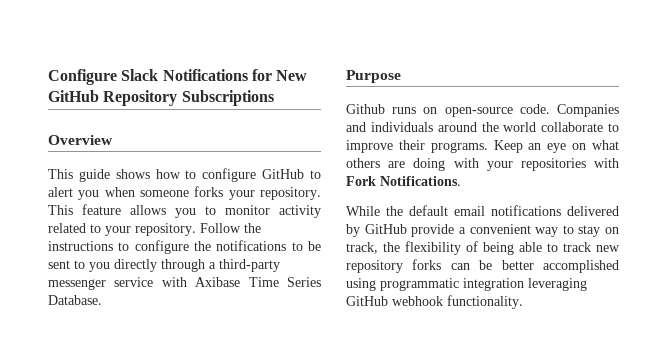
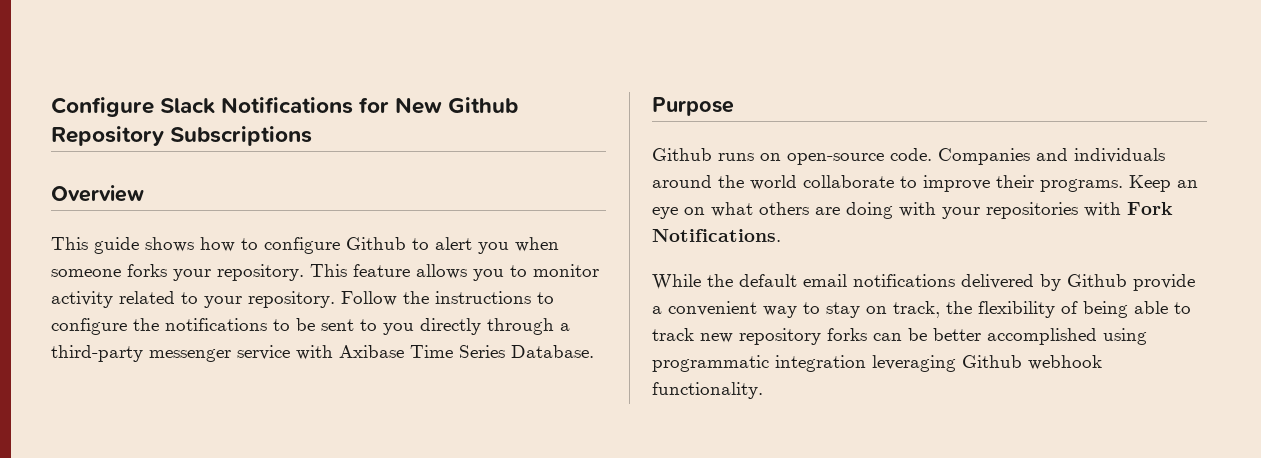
- Configure Slack Notifications for New GitHub Repository Subscriptions
+ Configure Slack Notifications for New Github Repository Subscriptions
- This guide shows how to configure GitHub to alert you when someone forks your repository.
+ This guide shows how to configure Github to alert you when someone forks your repository.
- While the default email notifications delivered by GitHub provide a convenient way to stay on track, the flexibility of being able to track new repository forks can be better accomplished using programmatic integration leveraging GitHub webhook functionality.
+ While the default email notifications delivered by Github provide a convenient way to stay on track, the flexibility of being able to track new repository forks can be better accomplished using programmatic integration leveraging Github webhook functionality.

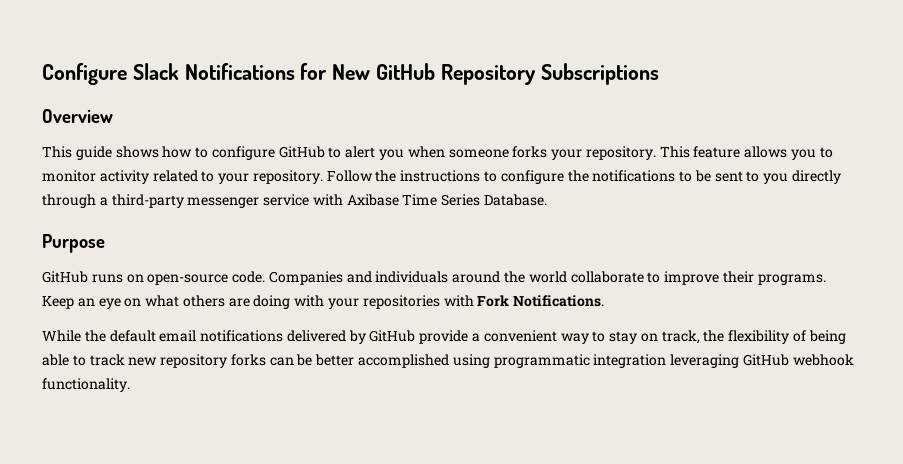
- Configure Slack Notifications for New Github Repository Subscriptions
+ Configure Slack Notifications for New GitHub Repository Subscriptions
- This guide shows how to configure Github to alert you when someone forks your repository.
+ This guide shows how to configure GitHub to alert you when someone forks your repository.
- Github runs on open-source code.
+ GitHub runs on open-source code.
- While the default email notifications delivered by Github provide a convenient way to stay on track, the flexibility of being able to track new repository forks can be better accomplished using programmatic integration leveraging Github webhook functionality.
+ While the default email notifications delivered by GitHub provide a convenient way to stay on track, the flexibility of being able to track new repository forks can be better accomplished using programmatic integration leveraging GitHub webhook functionality.

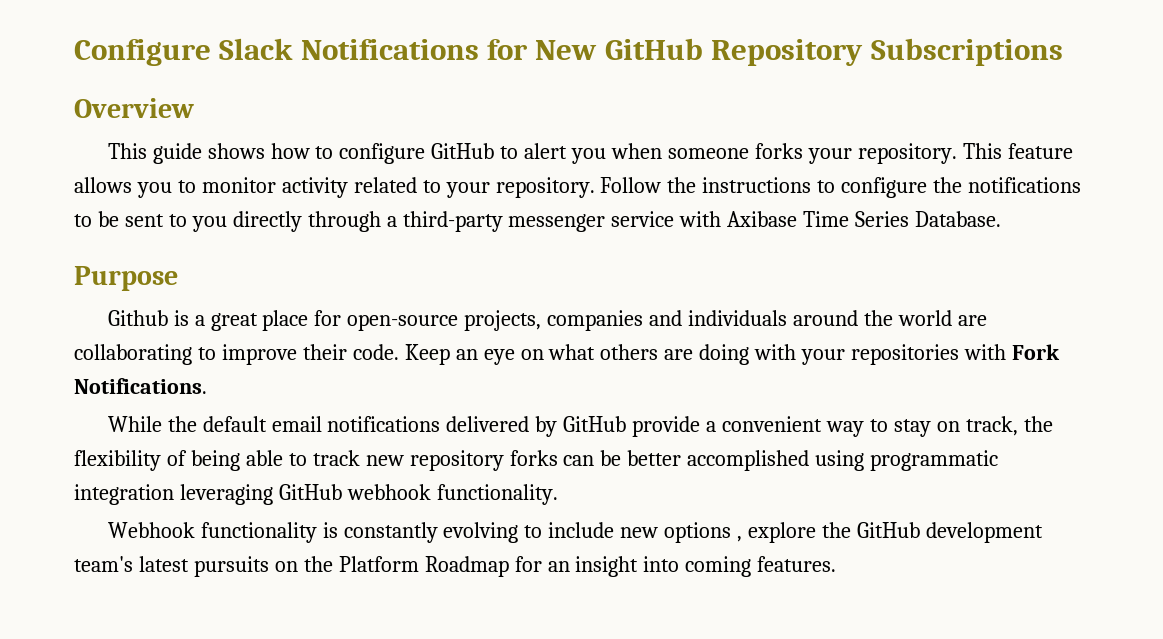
- GitHub runs on open-source code. Companies and individuals around the world collaborate to improve their programs.
+ Github is a great place for open-source projects, companies and individuals around the world are collaborating to improve their code.
+ Webhook functionality is constantly evolving to include new options , explore the GitHub development team's latest pursuits on the Platform Roadmap for an insight into coming features.

